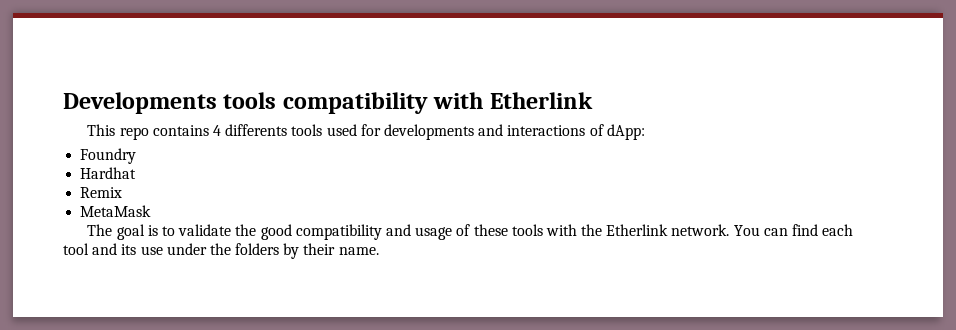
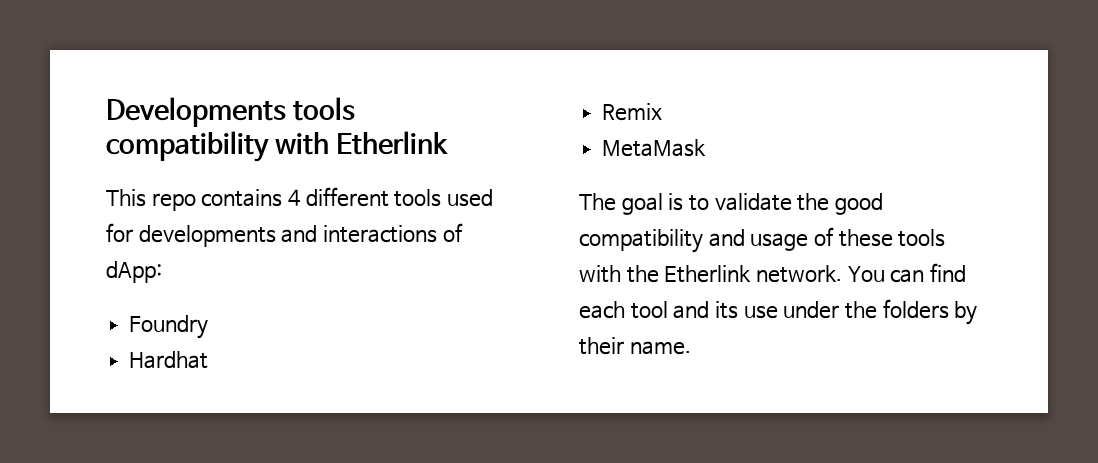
- This repo contains 4 differents tools used for developments and interactions of dApp:
+ This repo contains 4 different tools used for developments and interactions of dApp:

